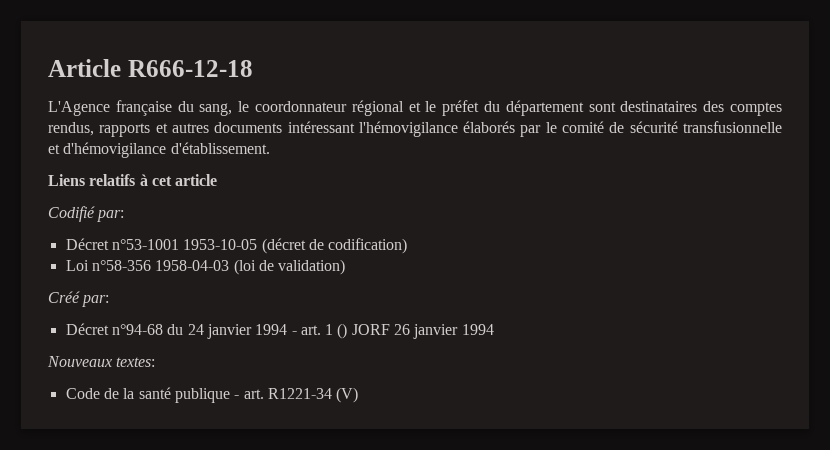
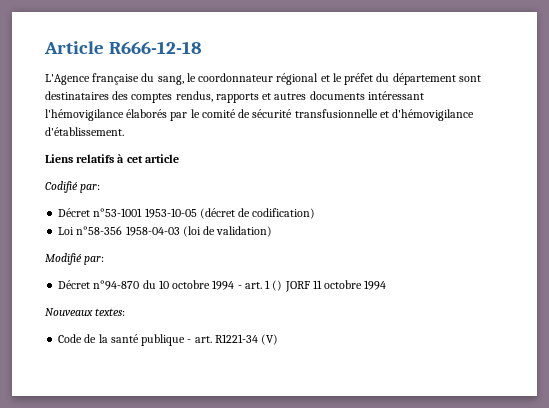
- Créé par:
- Décret n°94-68 du 24 janvier 1994 - art. 1 () JORF 26 janvier 1994
+ Modifié par:
+ Décret n°94-870 du 10 octobre 1994 - art. 1 () JORF 11 octobre 1994

